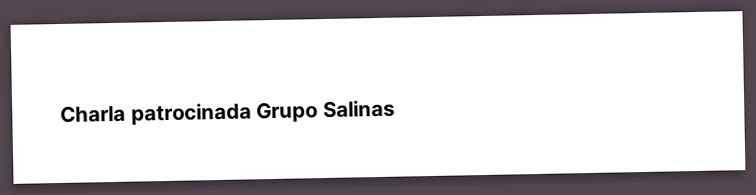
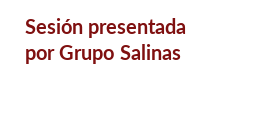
- Charla patrocinada Grupo Salinas
+ Sesión presentada por Grupo Salinas

